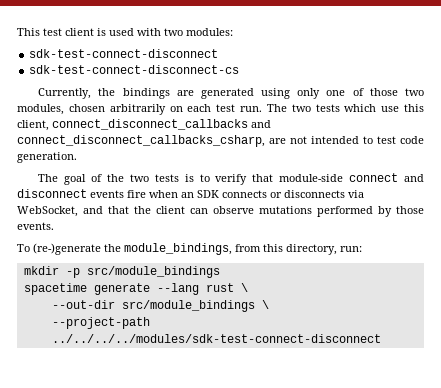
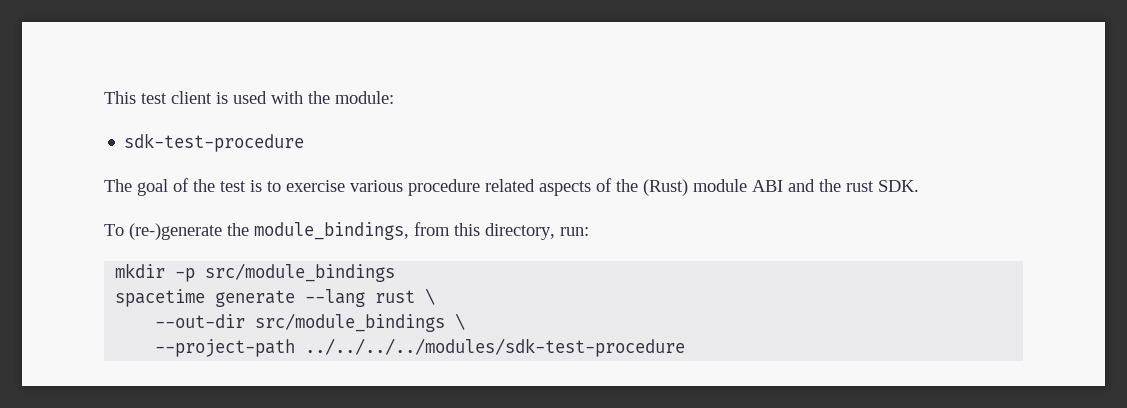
- This test client is used with two modules:
- sdk-test-connect-disconnect
- sdk-test-connect-disconnect-cs
- Currently, the bindings are generated using only one of those two modules, chosen arbitrarily on each test run. The two tests which use this client, connect_disconnect_callbacks and connect_disconnect_callbacks_csharp, are not intended to test code generation.
- The goal of the two tests is to verify that module-side connect and disconnect events fire when an SDK connects or disconnects via WebSocket, and that the client can observe mutations performed by those events.
+ This test client is used with the module:
+ sdk-test-procedure
+ The goal of the test is to exercise various procedure related aspects of the (Rust) module ABI and the rust SDK.
- --project-path ../../../../modules/sdk-test-connect-disconnect
+ --project-path ../../../../modules/sdk-test-procedure

